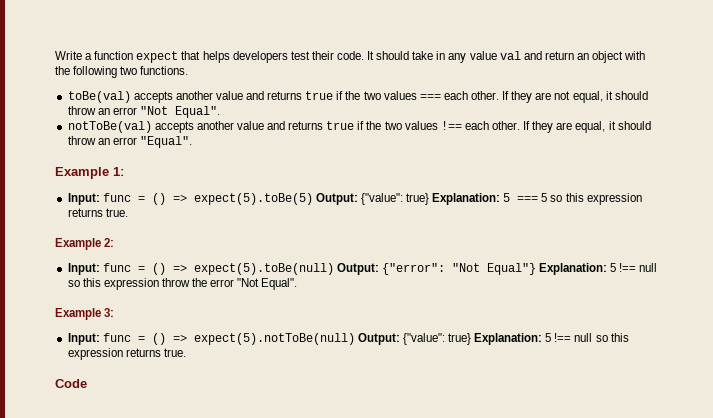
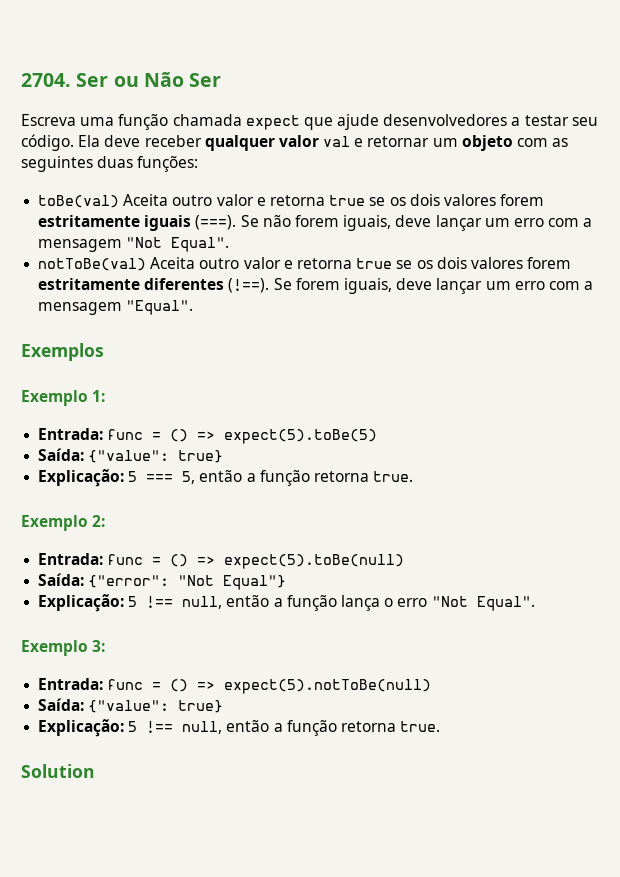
- Write a function expect that helps developers test their code. It should take in any value val and return an object with the following two functions.
- toBe(val) accepts another value and returns true if the two values === each other. If they are not equal, it should throw an error "Not Equal".
- notToBe(val) accepts another value and returns true if the two values !== each other. If they are equal, it should throw an error "Equal".
+ 2704. Ser ou Não Ser
+ Escreva uma função chamada expect que ajude desenvolvedores a testar seu código. Ela deve receber qualquer valor val e retornar um objeto com as seguintes duas funções:
+ toBe(val) Aceita outro valor e retorna true se os dois valores forem estritamente iguais (===). Se não forem iguais, deve lançar um erro com a mensagem "Not Equal".
+ notToBe(val) Aceita outro valor e retorna true se os dois valores forem estritamente diferentes (!==). Se forem iguais, deve lançar um erro com a mensagem "Equal".
- Example 1:
+ Exemplos
+ Exemplo 1:
- Input: func = () => expect(5).toBe(5) Output: {"value": true} Explanation: 5 === 5 so this expression returns true.
- Example 2:
+ Entrada: func = () => expect(5).toBe(5)
+ Saída: {"value": true}
+ Explicação: 5 === 5, então a função retorna true.
+ Exemplo 2:
- Input: func = () => expect(5).toBe(null) Output: {"error": "Not Equal"} Explanation: 5 !== null so this expression throw the error "Not Equal".
- Example 3:
+ Entrada: func = () => expect(5).toBe(null)
+ Saída: {"error": "Not Equal"}
+ Explicação: 5 !== null, então a função lança o erro "Not Equal".
+ Exemplo 3:
- Input: func = () => expect(5).notToBe(null) Output: {"value": true} Explanation: 5 !== null so this expression returns true.
- Code
+ Entrada: func = () => expect(5).notToBe(null)
+ Saída: {"value": true}
+ Explicação: 5 !== null, então a função retorna true.
+ Solution

